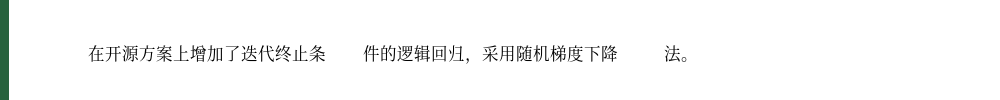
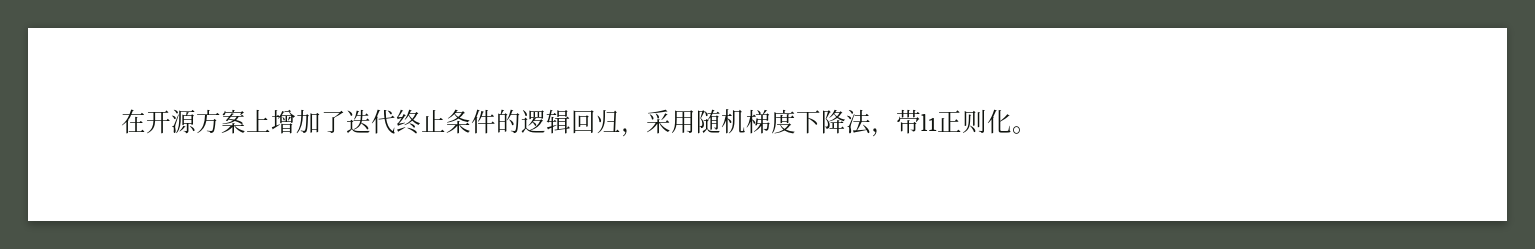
- 在开源方案上增加了迭代终止条件的逻辑回归，采用随机梯度下降法。
+ 在开源方案上增加了迭代终止条件的逻辑回归，采用随机梯度下降法，带l1正则化。

